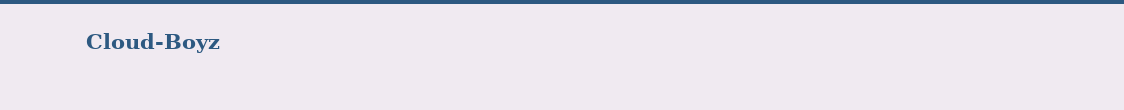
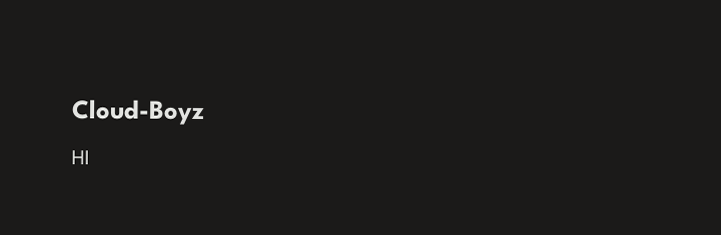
+ HI

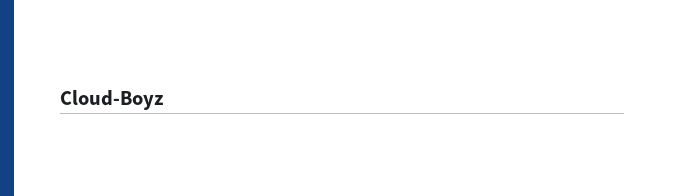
- HI

